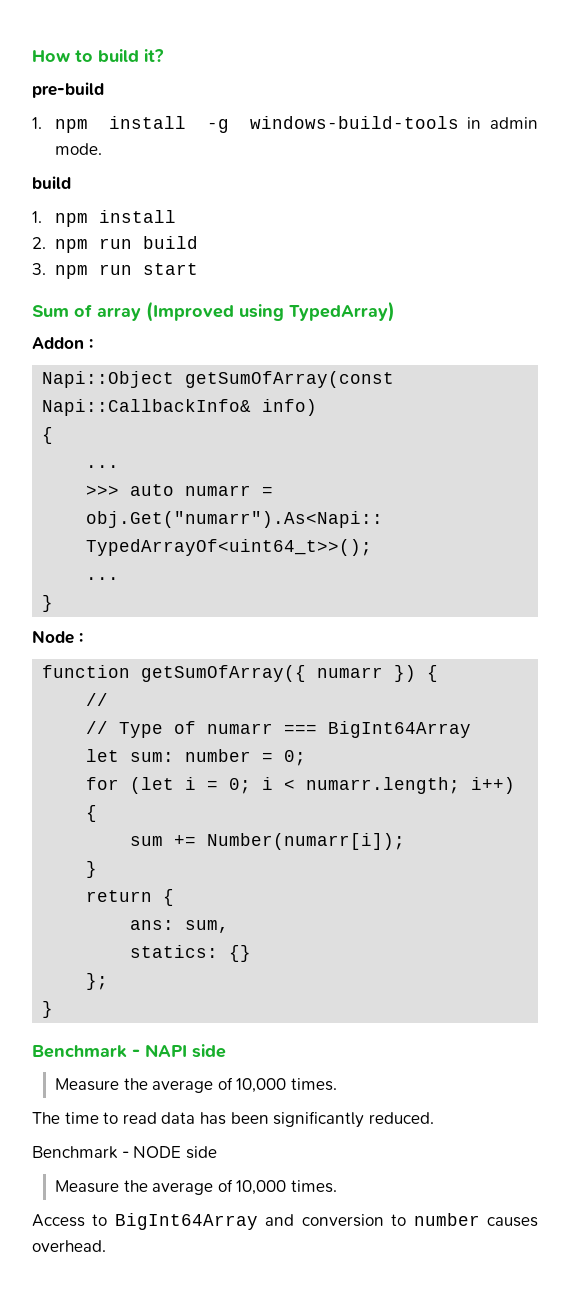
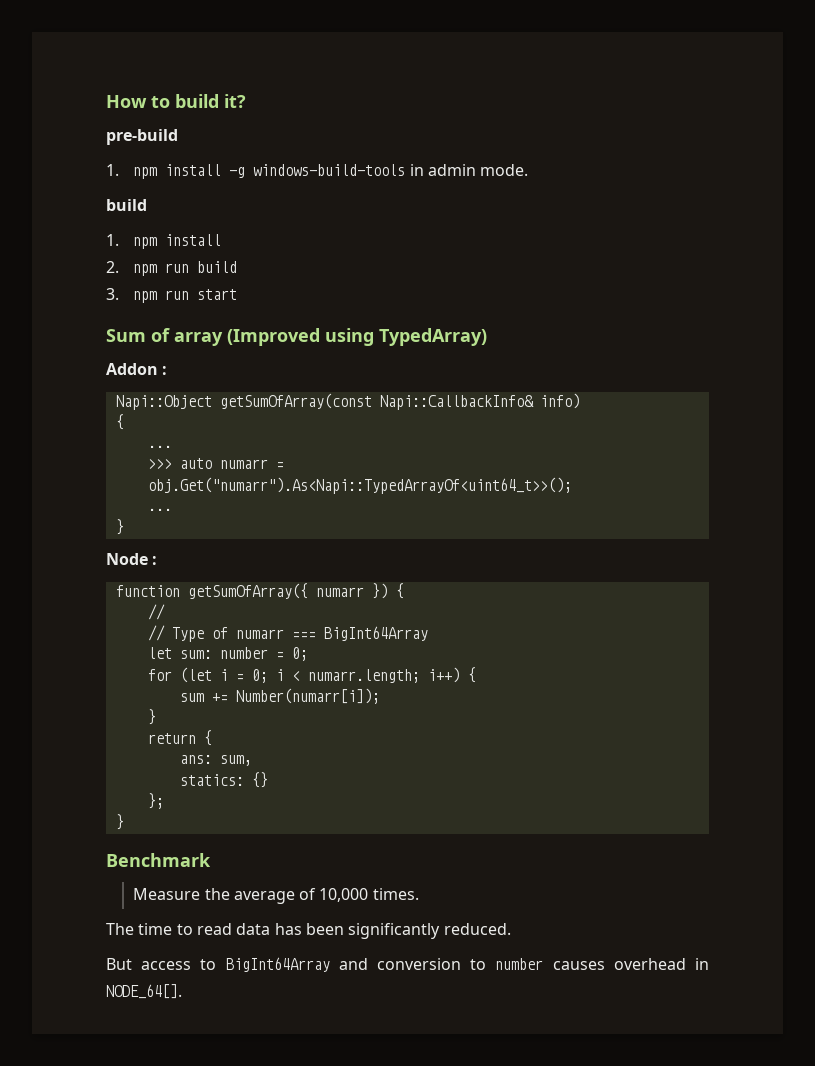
- Benchmark - NAPI side
+ Benchmark
- Benchmark - NODE side
- Measure the average of 10,000 times.
- Access to BigInt64Array and conversion to number causes overhead.
+ But access to BigInt64Array and conversion to number causes overhead in NODE_64[].

